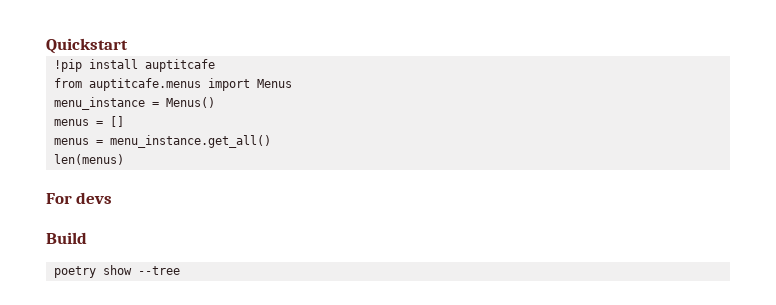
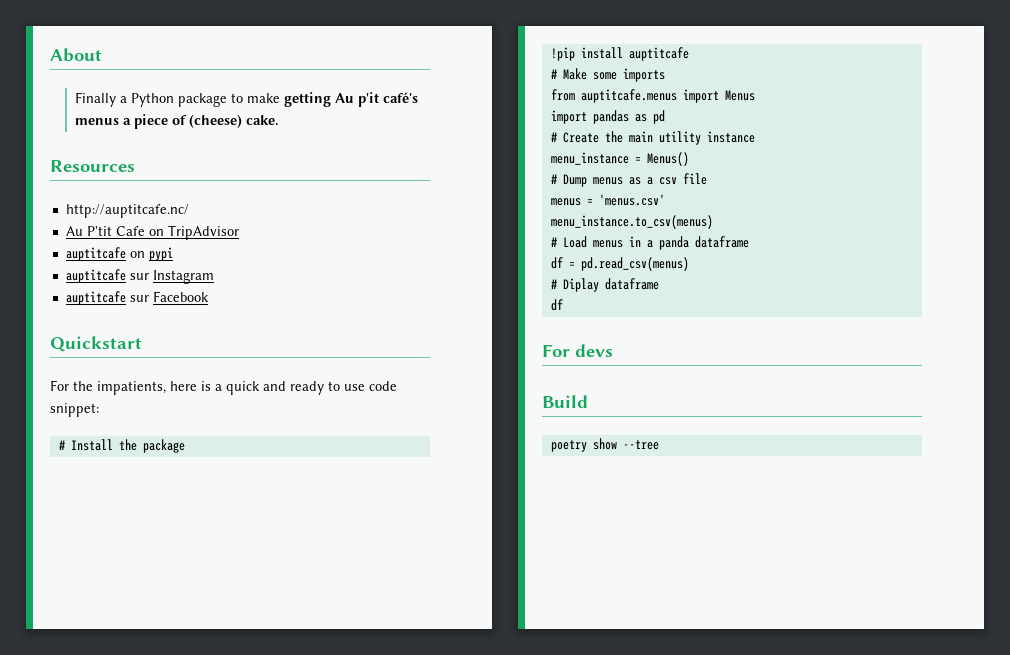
+ About
+ Finally a Python package to make getting Au p'it café's menus a piece of (cheese) cake.
+ Resources
+ http://auptitcafe.nc/
+ Au P'tit Cafe on TripAdvisor
+ auptitcafe on pypi
+ auptitcafe sur Instagram
+ auptitcafe sur Facebook
  Quickstart
+ For the impatients, here is a quick and ready to use code snippet:
+ # Install the package
+ # Make some imports
+ import pandas as pd
+ # Create the main utility instance
  menu_instance = Menus()
- menus = []
- menus = menu_instance.get_all()
- len(menus)
+ # Dump menus as a csv file
+ menus = 'menus.csv'
+ menu_instance.to_csv(menus)
+ # Load menus in a panda dataframe
+ df = pd.read_csv(menus)
+ # Diplay dataframe
+ df

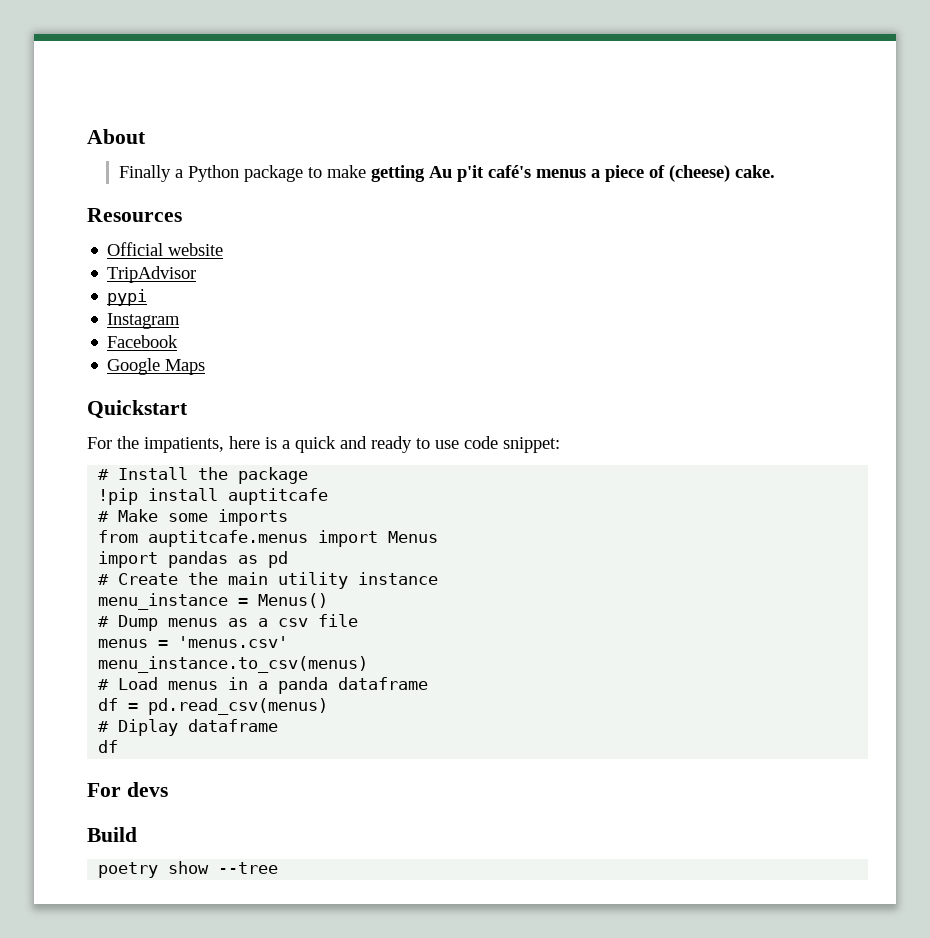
- http://auptitcafe.nc/
- Au P'tit Cafe on TripAdvisor
+ Official website
+ TripAdvisor
- auptitcafe on pypi
+ pypi
- auptitcafe sur Instagram
+ Instagram
- auptitcafe sur Facebook
+ Facebook
+ Google Maps

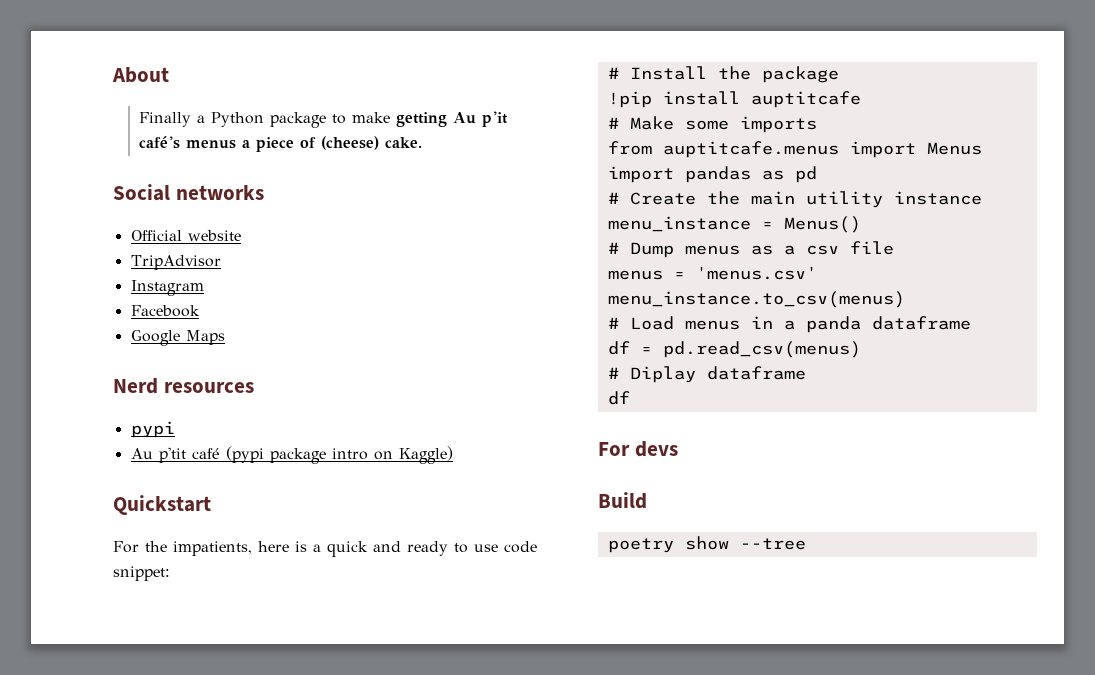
- Resources
+ Social networks
- pypi
+ Nerd resources
+ pypi
+ Au p'tit café (pypi package intro on Kaggle)

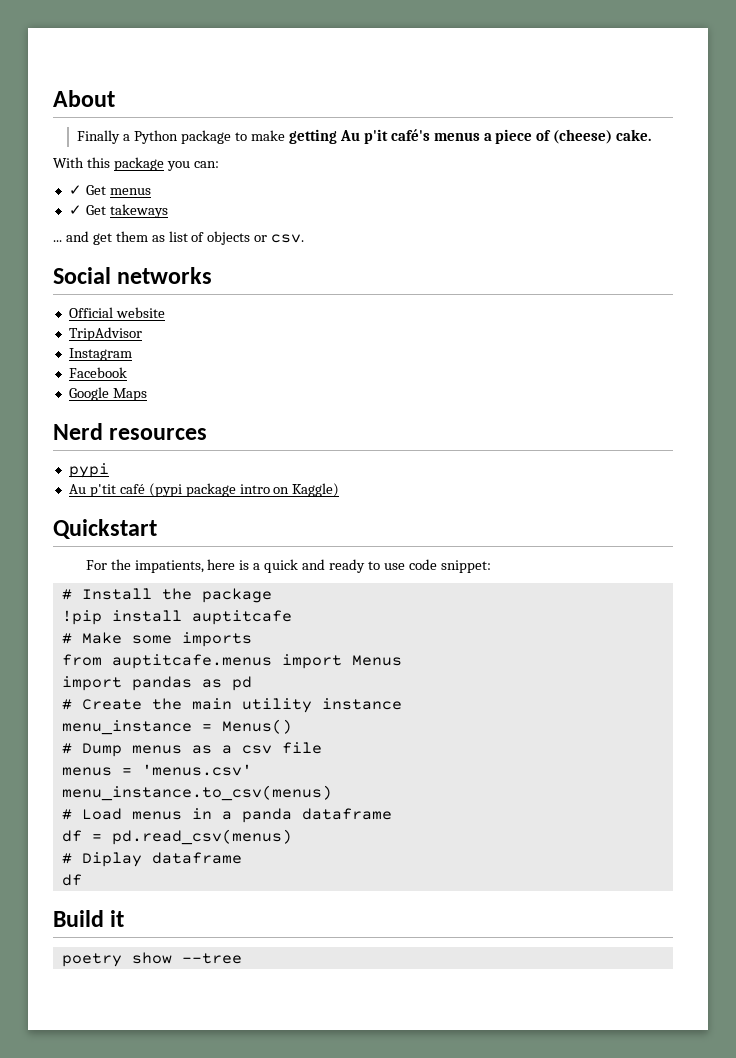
+ With this package you can:
+ ✓ Get menus
+ ✓ Get takeways
+ ... and get them as list of objects or csv.
- For devs
- Build
+ Build it

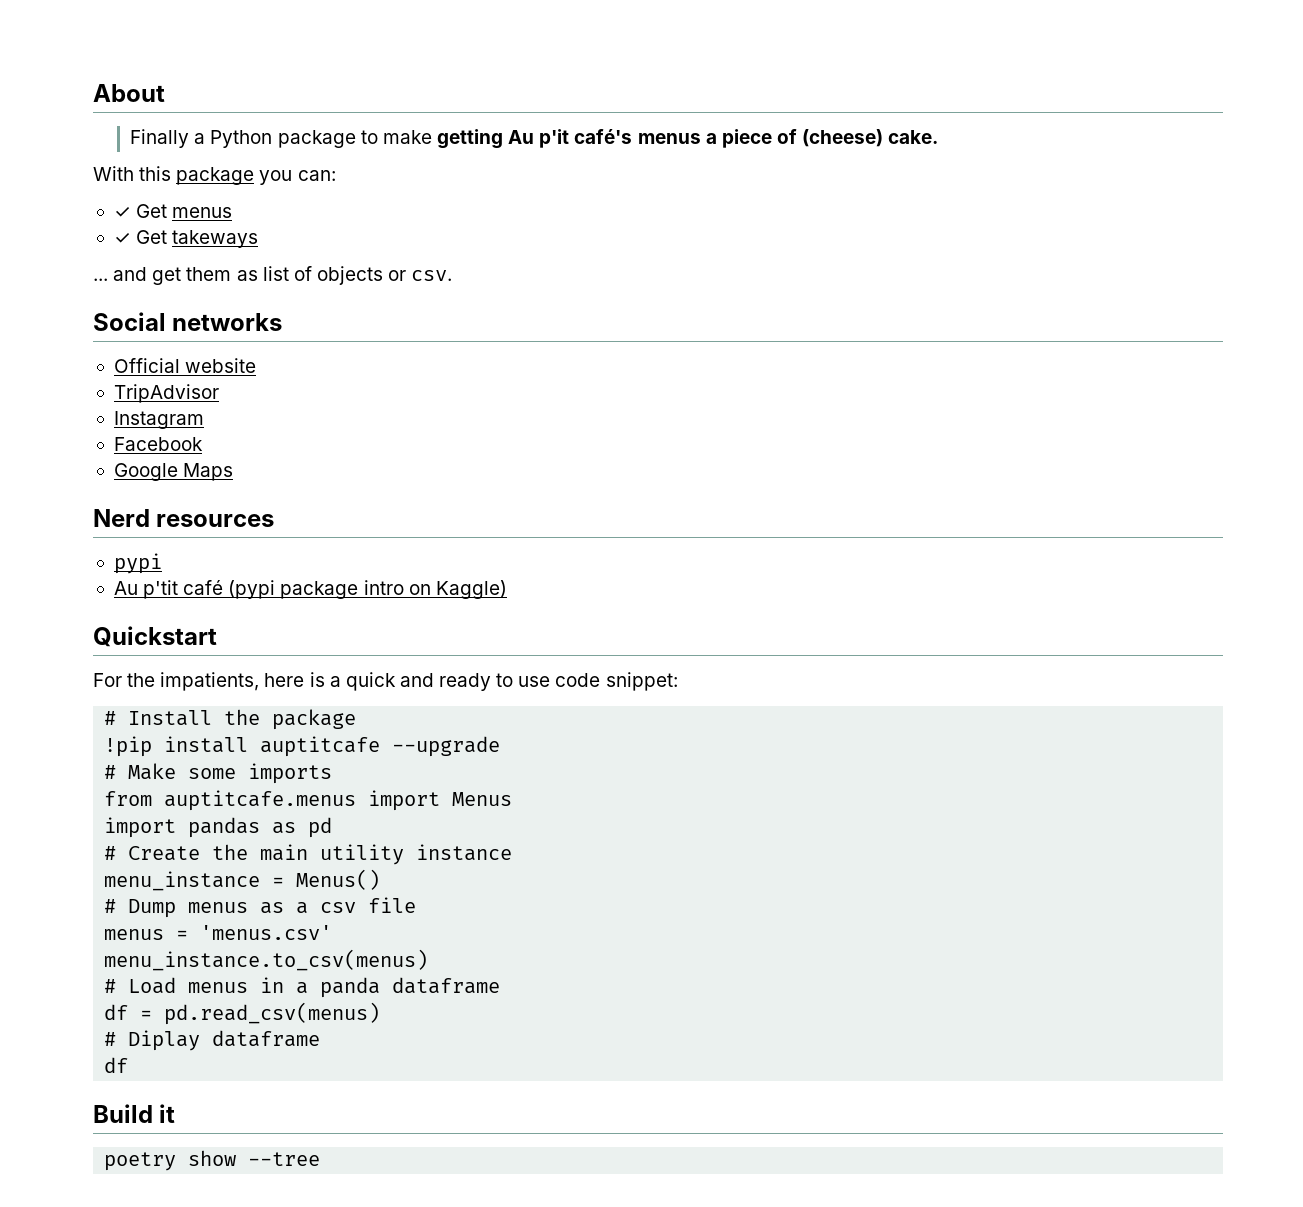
- !pip install auptitcafe
+ !pip install auptitcafe --upgrade

